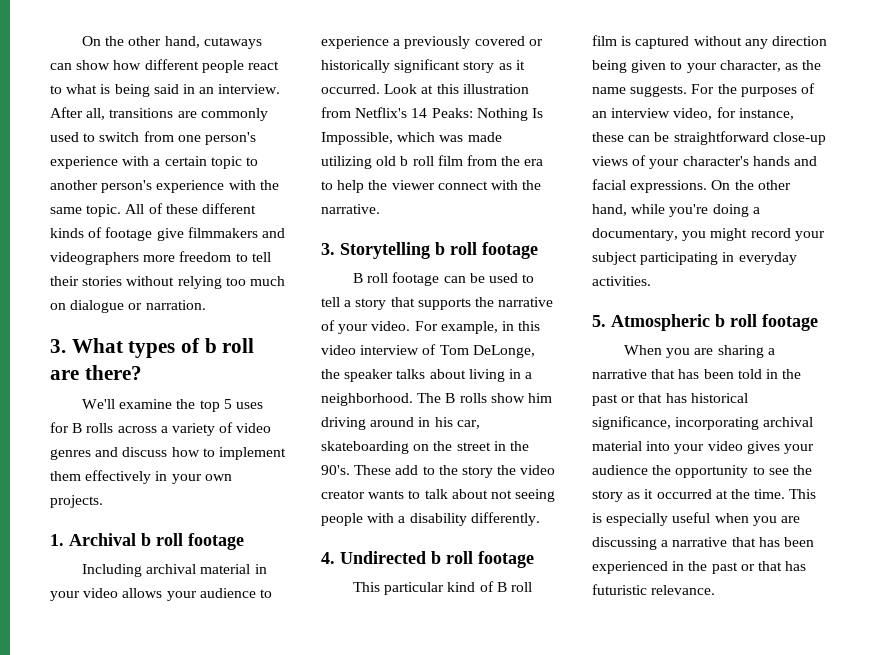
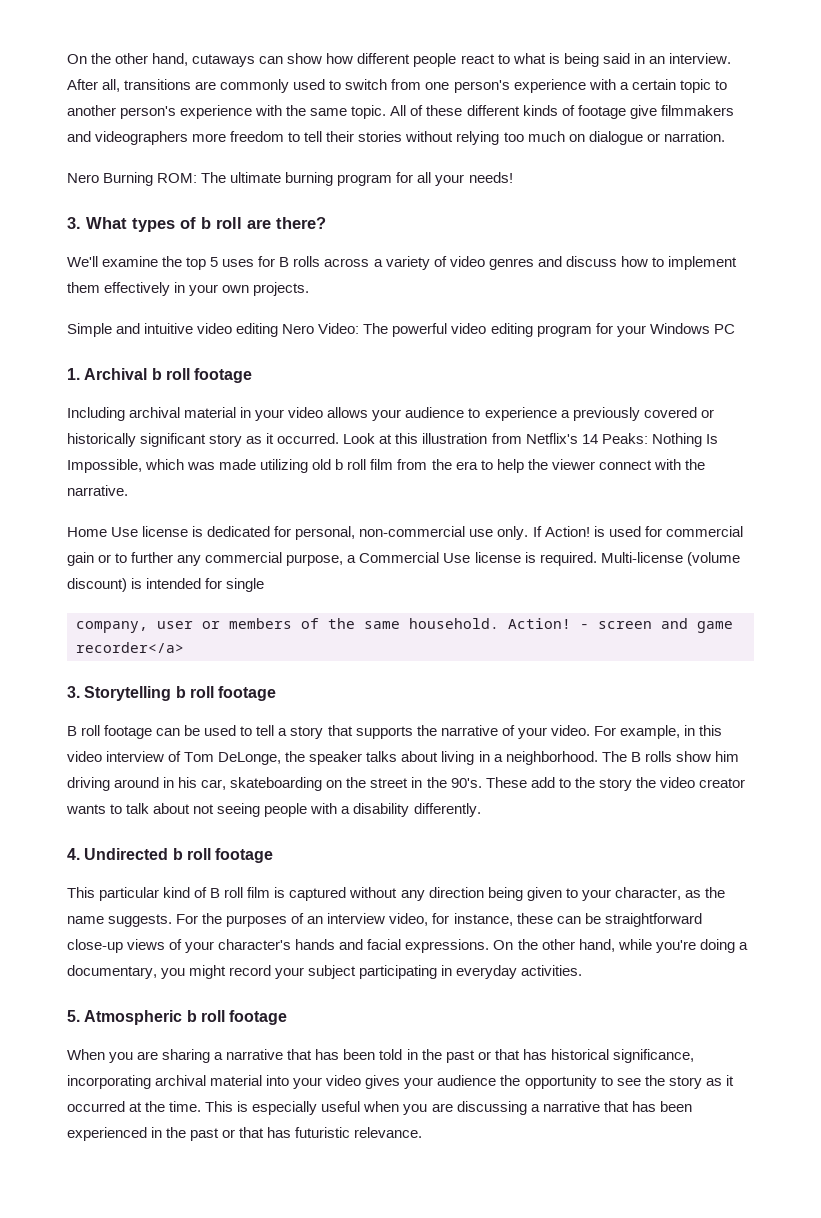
+ Nero Burning ROM: The ultimate burning program for all your needs!
+ Simple and intuitive video editing Nero Video: The powerful video editing program for your Windows PC
+ Home Use license is dedicated for personal, non-commercial use only. If Action! is used for commercial gain or to further any commercial purpose, a Commercial Use license is required. Multi-license (volume discount) is intended for single
+ company, user or members of the same household. Action! - screen and game recorder</a>

